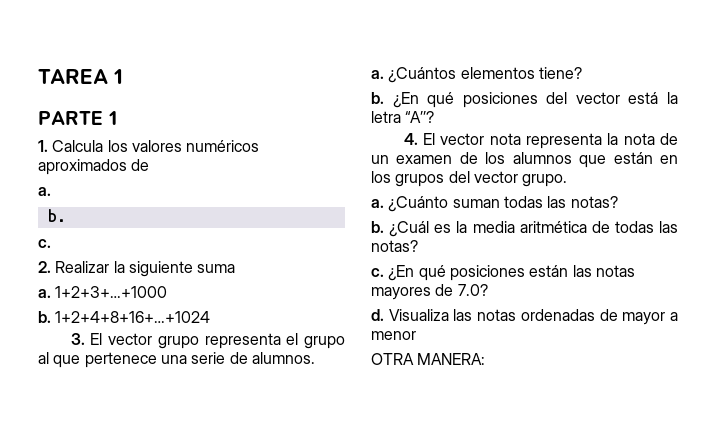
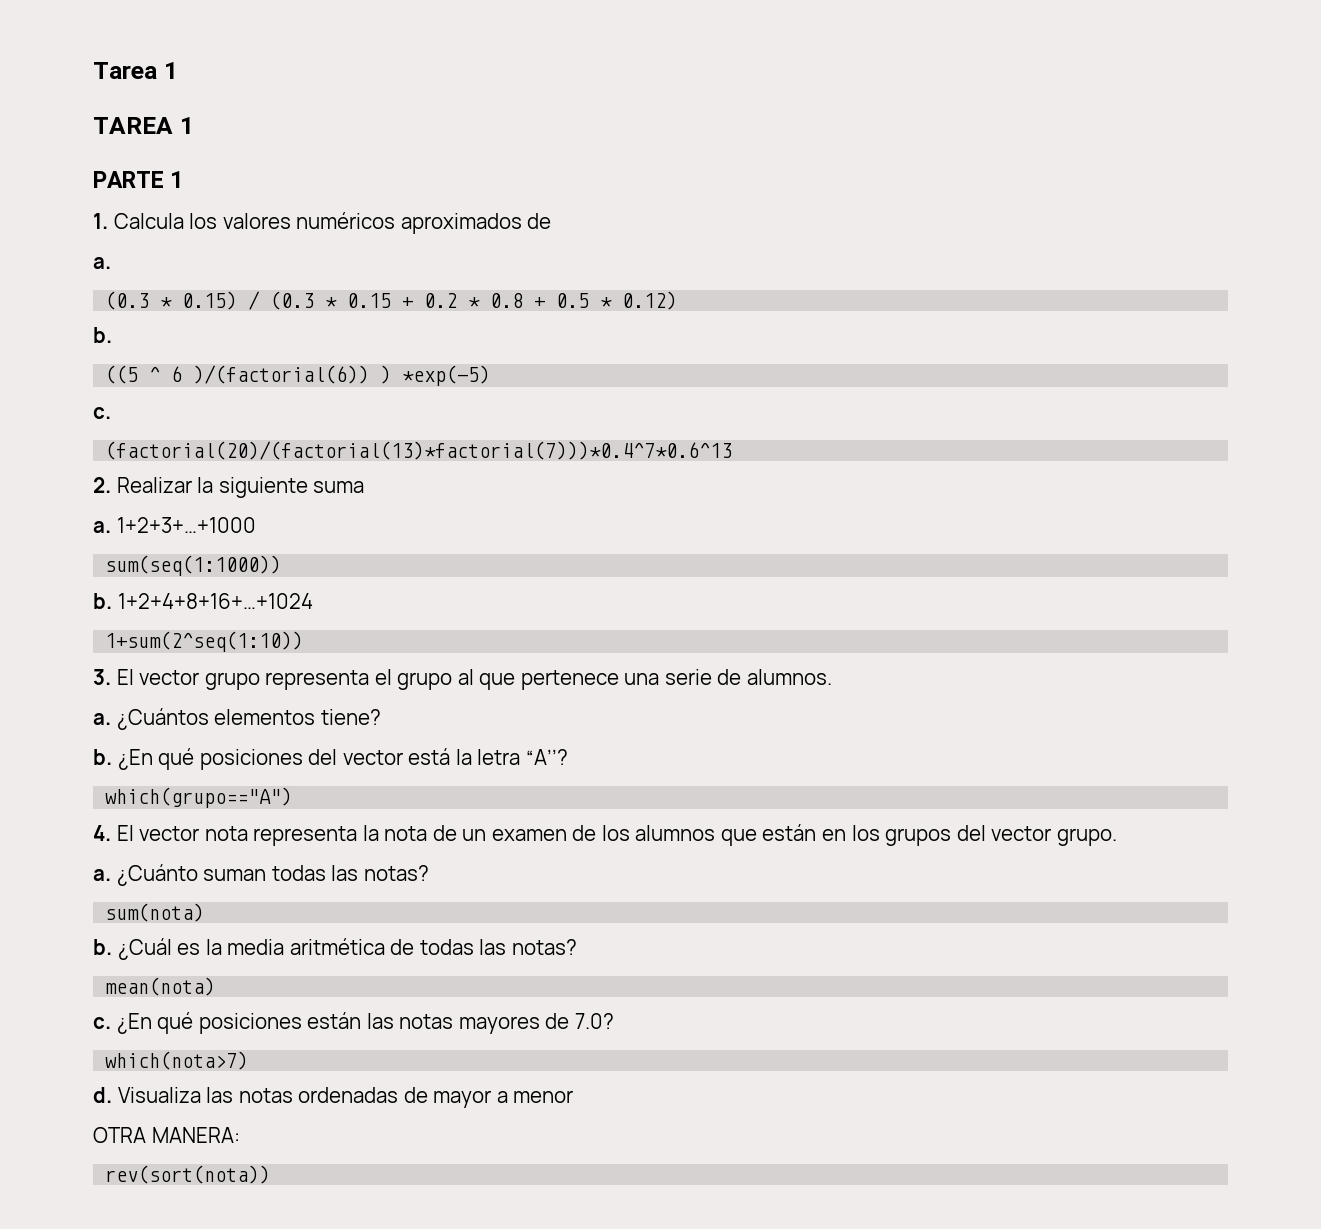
+ Tarea 1
  1. Calcula los valores numéricos aproximados de
  a.
+ (0.3 * 0.15) / (0.3 * 0.15 + 0.2 * 0.8 + 0.5 * 0.12)
  b.
+ ((5 ^ 6 )/(factorial(6)) ) *exp(-5)
  c.
+ (factorial(20)/(factorial(13)*factorial(7)))*0.4^7*0.6^13
+ sum(seq(1:1000))
+ 1+sum(2^seq(1:10))
+ which(grupo=="A")
+ sum(nota)
+ mean(nota)
+ which(nota>7)
+ rev(sort(nota))

